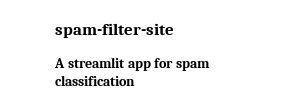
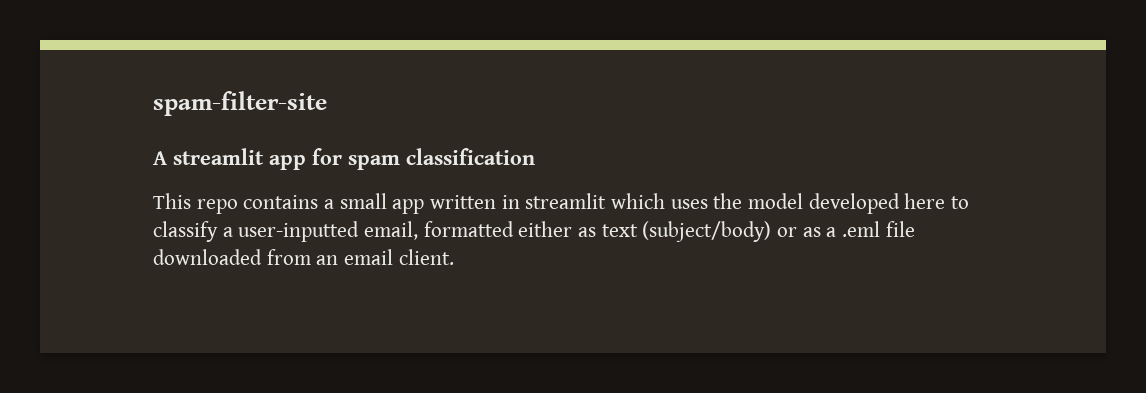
+ This repo contains a small app written in streamlit which uses the model developed here to classify a user-inputted email, formatted either as text (subject/body) or as a .eml file downloaded from an email client.

